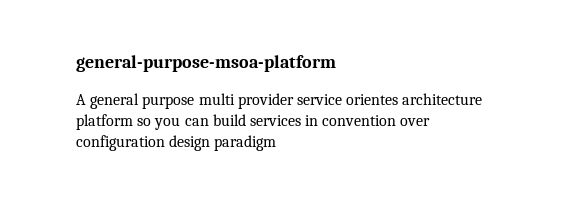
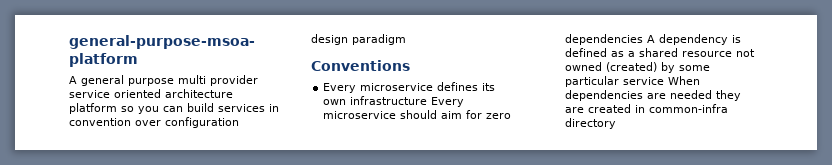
- A general purpose multi provider service orientes architecture platform so you can build services in convention over configuration design paradigm
+ A general purpose multi provider service oriented architecture platform so you can build services in convention over configuration design paradigm
+ Conventions
+ Every microservice defines its own infrastructure Every microservice should aim for zero dependencies A dependency is defined as a shared resource not owned (created) by some particular service When dependencies are needed they are created in common-infra directory

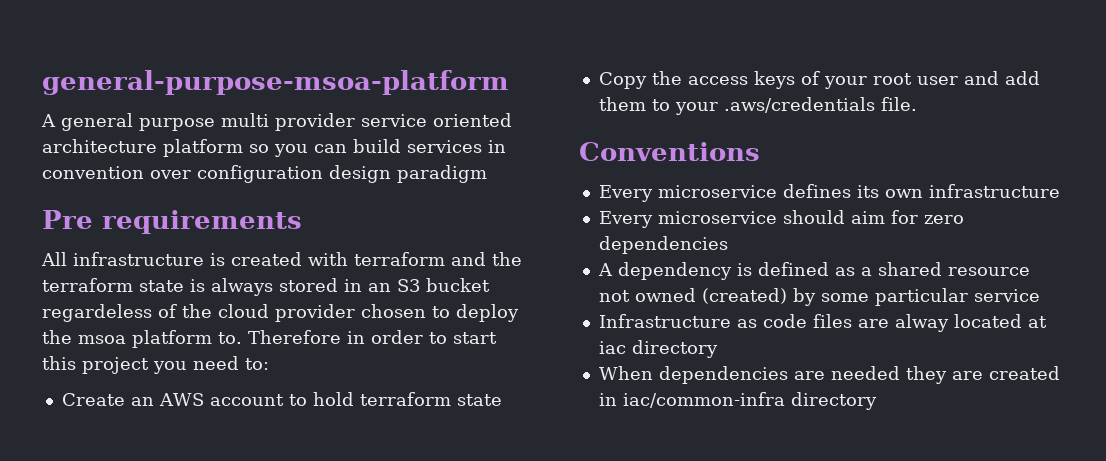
+ Pre requirements
+ All infrastructure is created with terraform and the terraform state is always stored in an S3 bucket regardeless of the cloud provider chosen to deploy the msoa platform to. Therefore in order to start this project you need to:
+ Create an AWS account to hold terraform state
+ Copy the access keys of your root user and add them to your .aws/credentials file.
- Every microservice defines its own infrastructure Every microservice should aim for zero dependencies A dependency is defined as a shared resource not owned (created) by some particular service When dependencies are needed they are created in common-infra directory
+ Every microservice defines its own infrastructure
+ Every microservice should aim for zero dependencies
+ A dependency is defined as a shared resource not owned (created) by some particular service
+ Infrastructure as code files are alway located at iac directory
+ When dependencies are needed they are created in iac/common-infra directory

